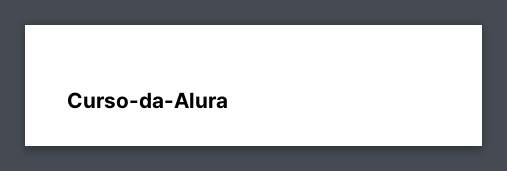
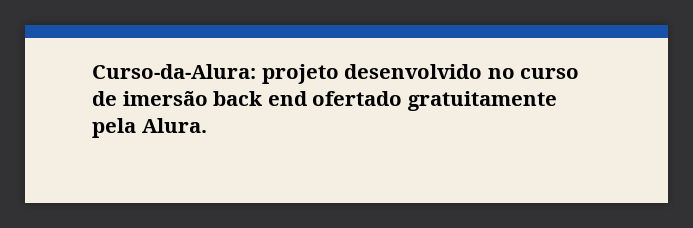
- Curso-da-Alura
+ Curso-da-Alura: projeto desenvolvido no curso de imersão back end ofertado gratuitamente pela Alura.

